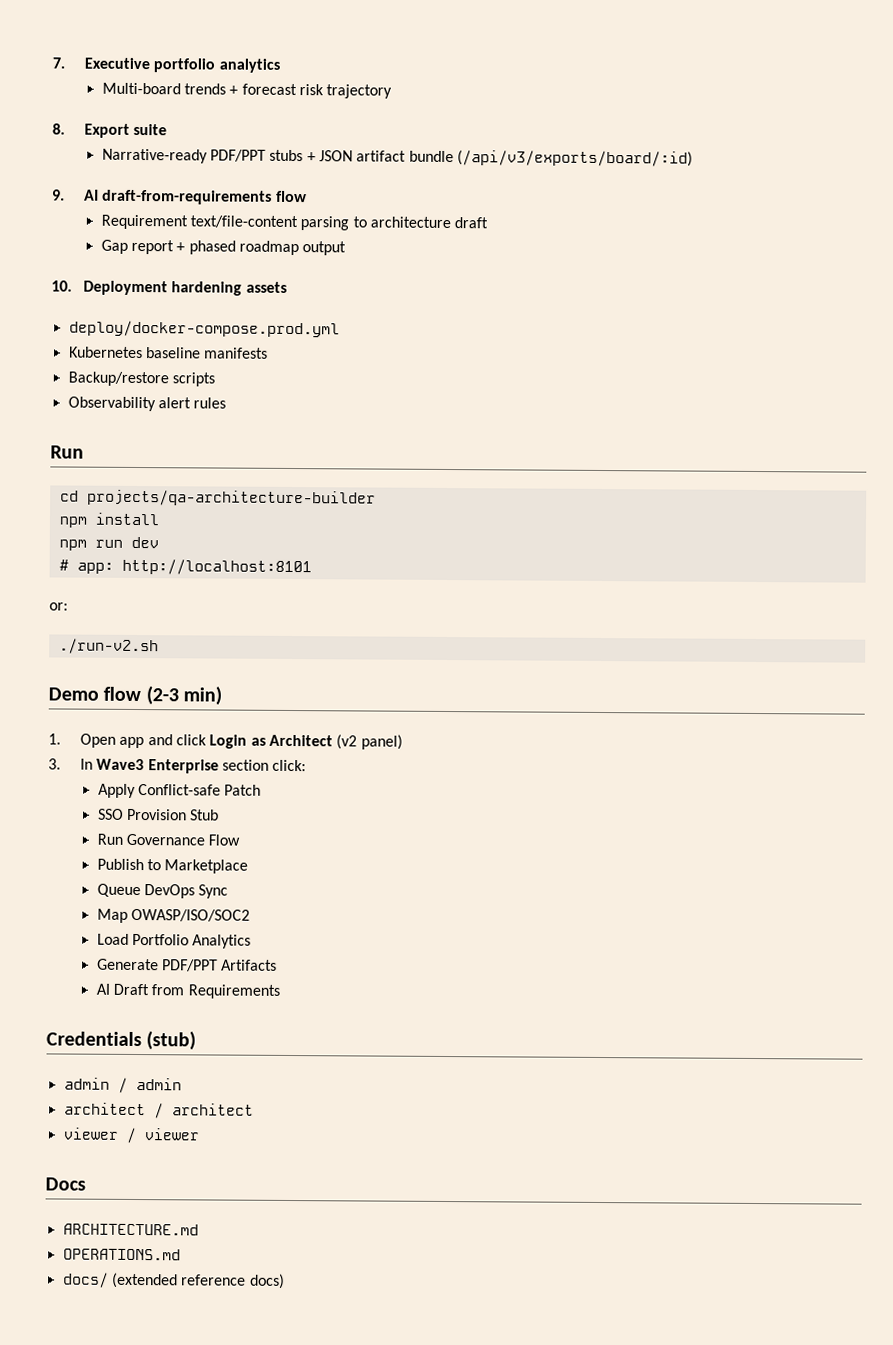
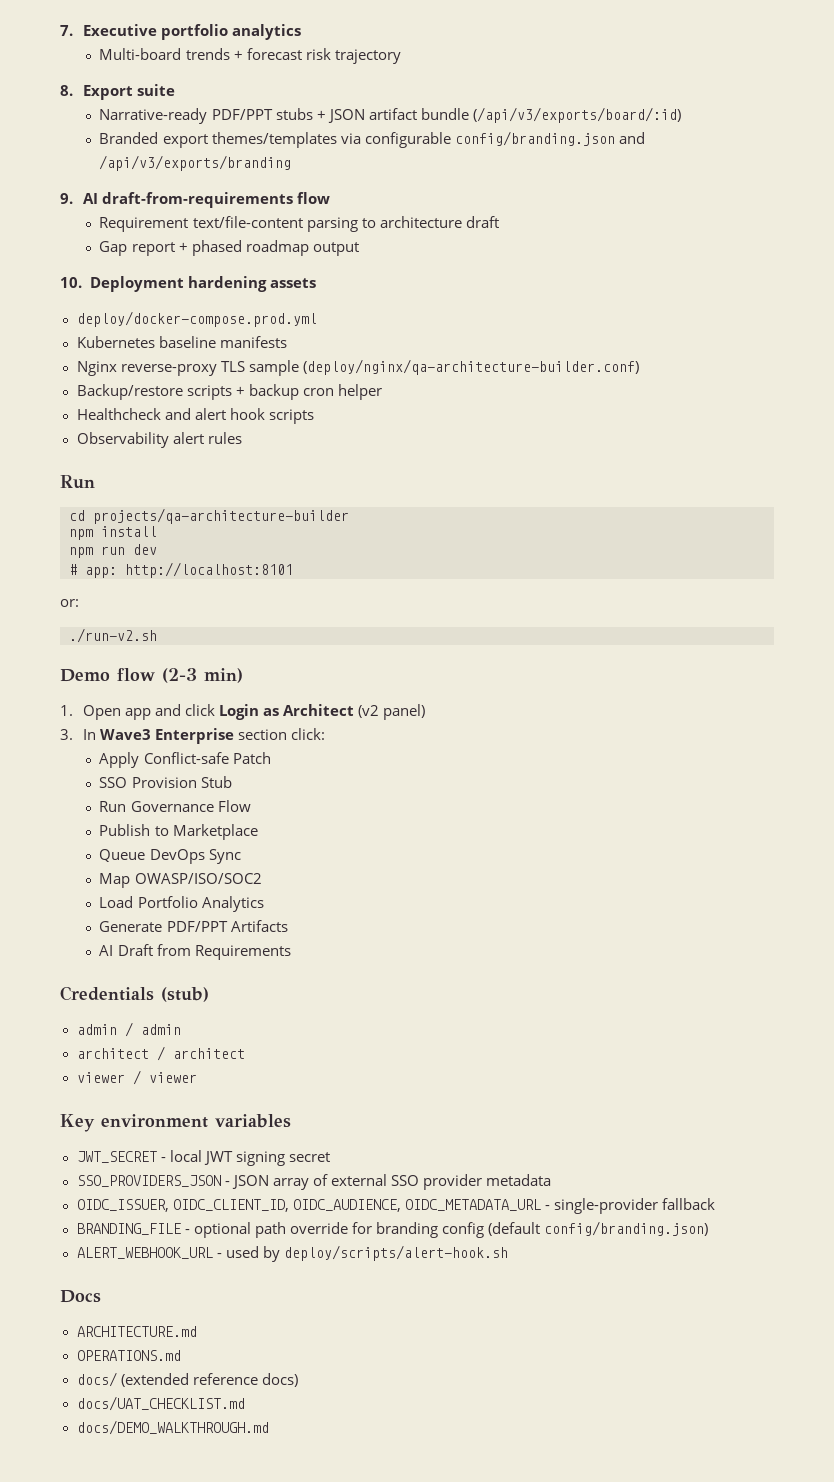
+ Branded export themes/templates via configurable config/branding.json and /api/v3/exports/branding
- Backup/restore scripts
+ Nginx reverse-proxy TLS sample (deploy/nginx/qa-architecture-builder.conf)
+ Backup/restore scripts + backup cron helper
+ Healthcheck and alert hook scripts
+ Key environment variables
+ JWT_SECRET - local JWT signing secret
+ SSO_PROVIDERS_JSON - JSON array of external SSO provider metadata
+ OIDC_ISSUER, OIDC_CLIENT_ID, OIDC_AUDIENCE, OIDC_METADATA_URL - single-provider fallback
+ BRANDING_FILE - optional path override for branding config (default config/branding.json)
+ ALERT_WEBHOOK_URL - used by deploy/scripts/alert-hook.sh
+ docs/UAT_CHECKLIST.md
+ docs/DEMO_WALKTHROUGH.md

